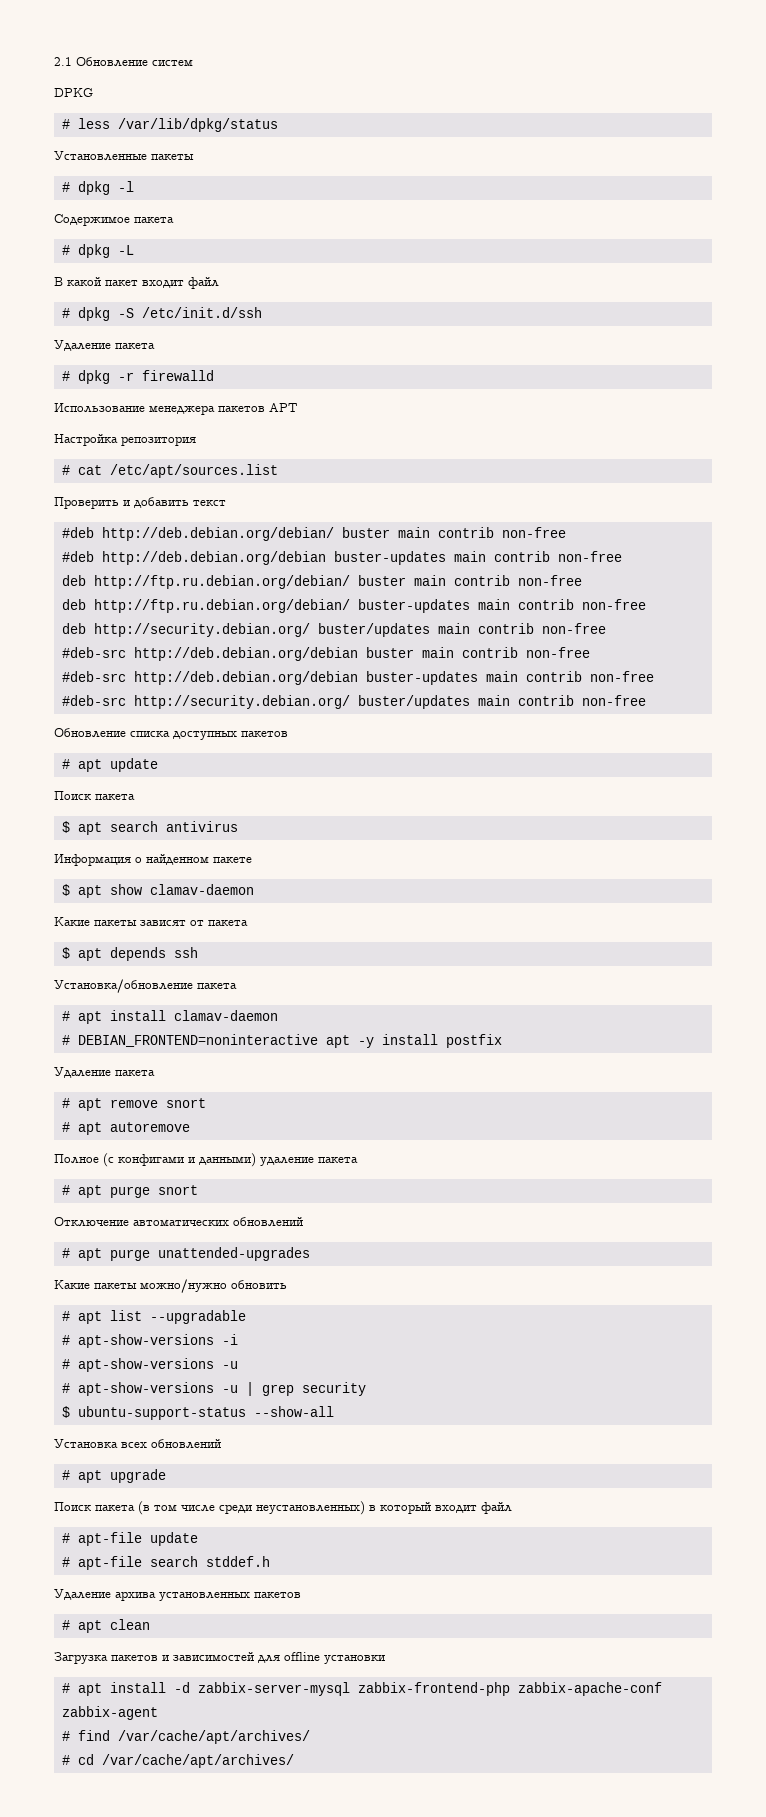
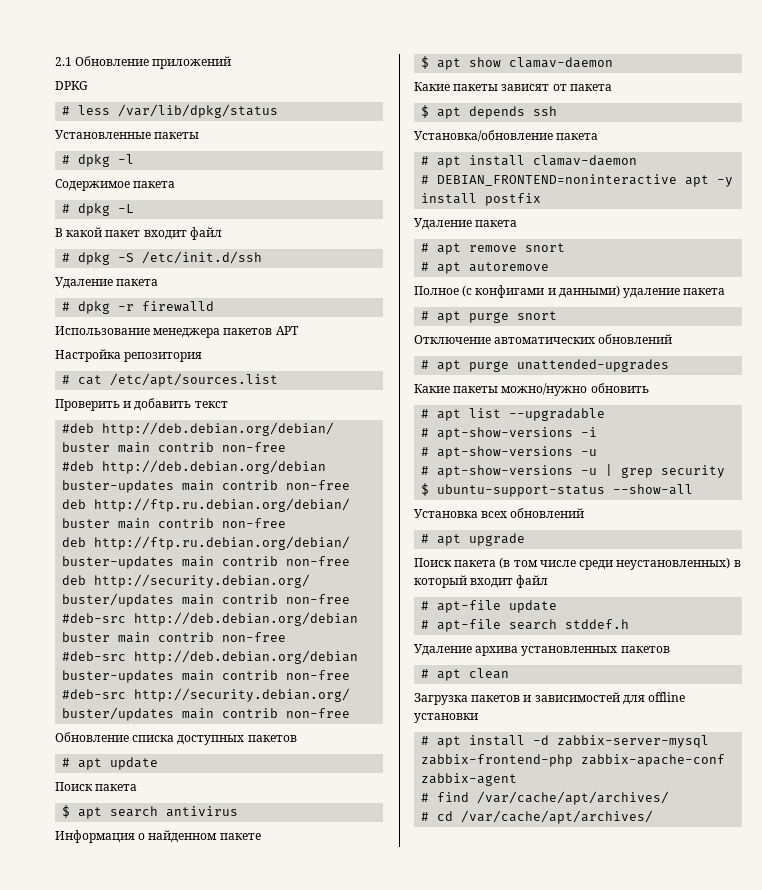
- 2.1 Обновление систем
+ 2.1 Обновление приложений

